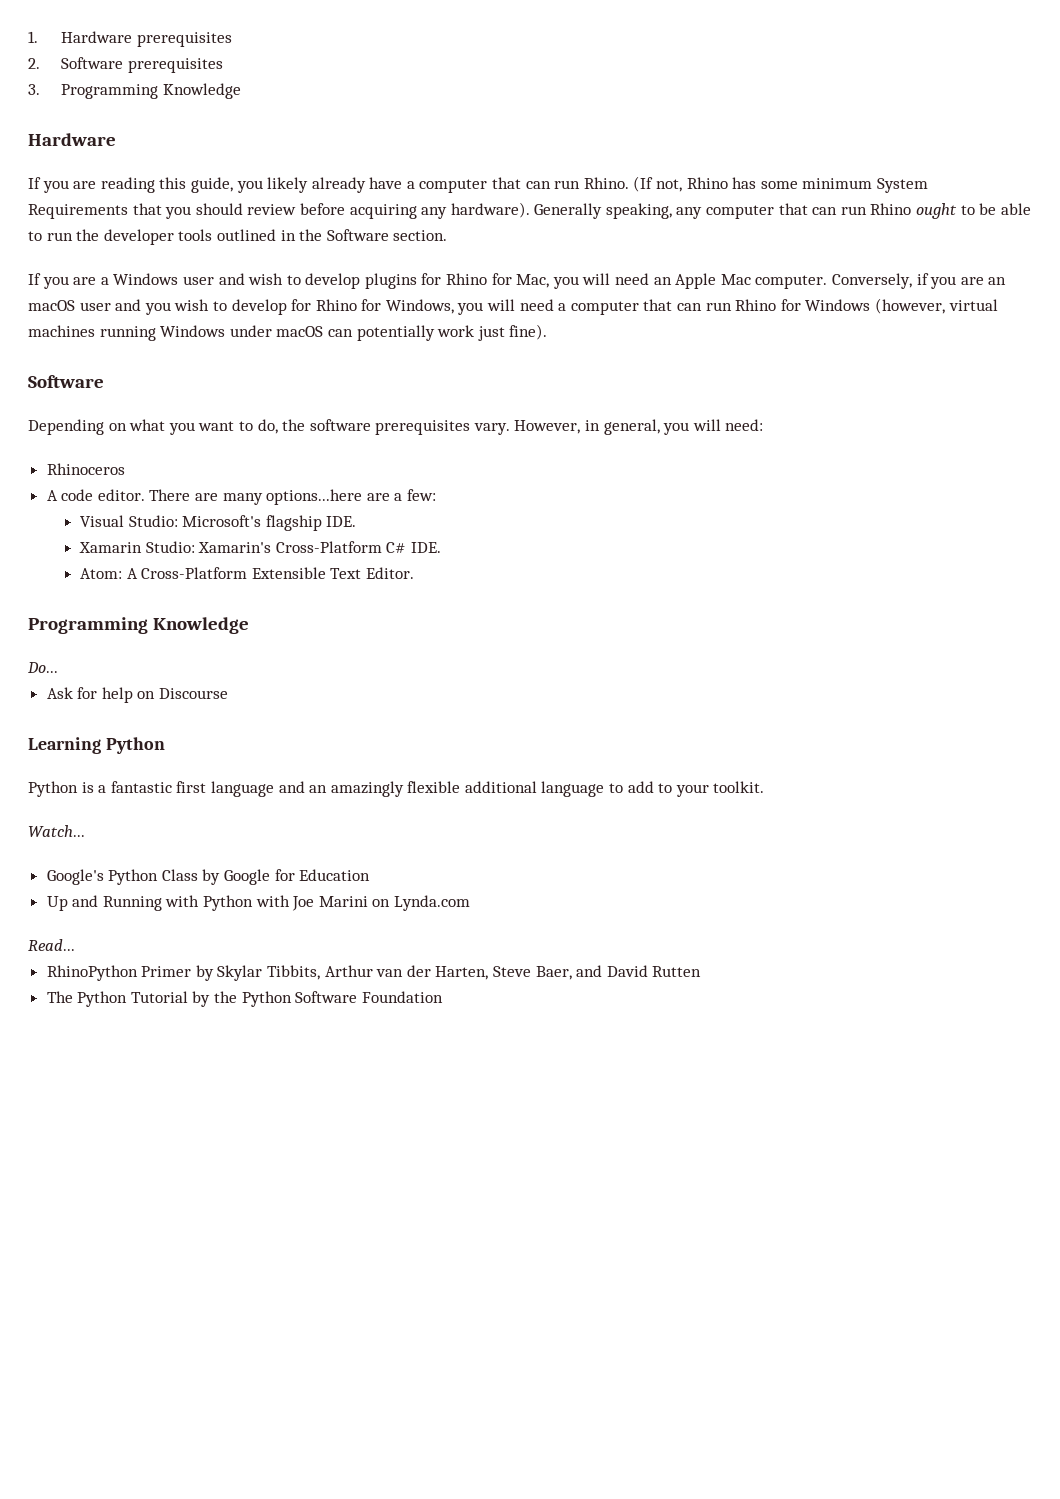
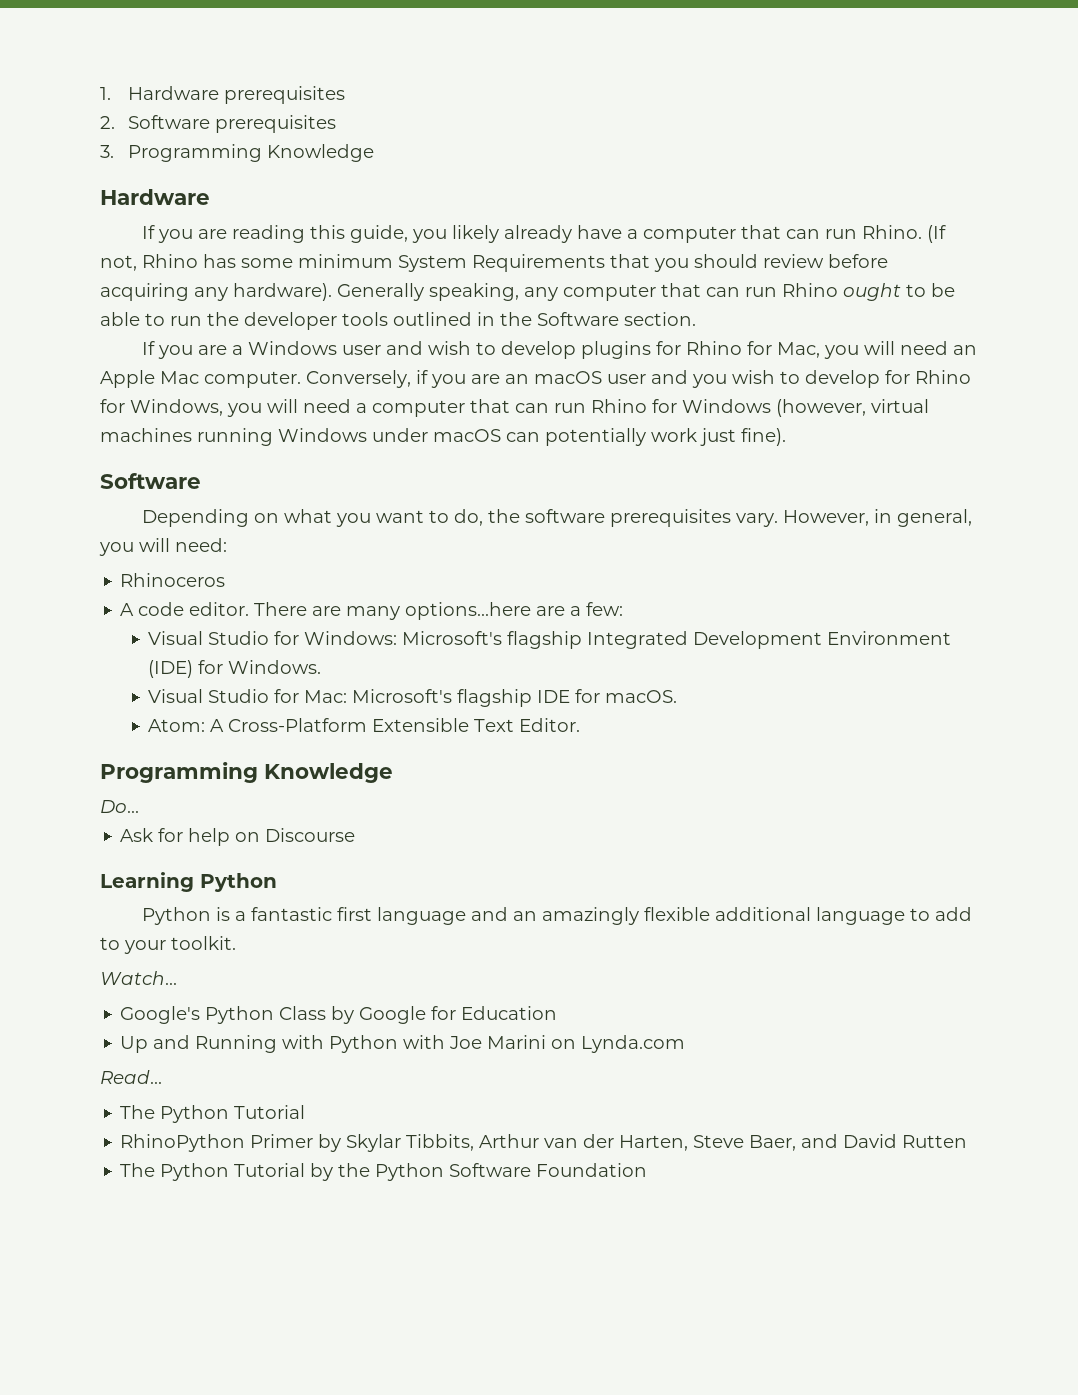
- Visual Studio: Microsoft's flagship IDE.
- Xamarin Studio: Xamarin's Cross-Platform C# IDE.
+ Visual Studio for Windows: Microsoft's flagship Integrated Development Environment (IDE) for Windows.
+ Visual Studio for Mac: Microsoft's flagship IDE for macOS.
  Read...
+ The Python Tutorial

